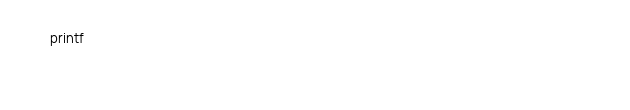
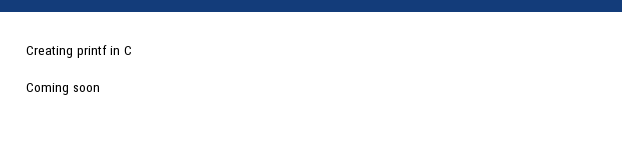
- printf
+ Creating printf in C
+ Coming soon

